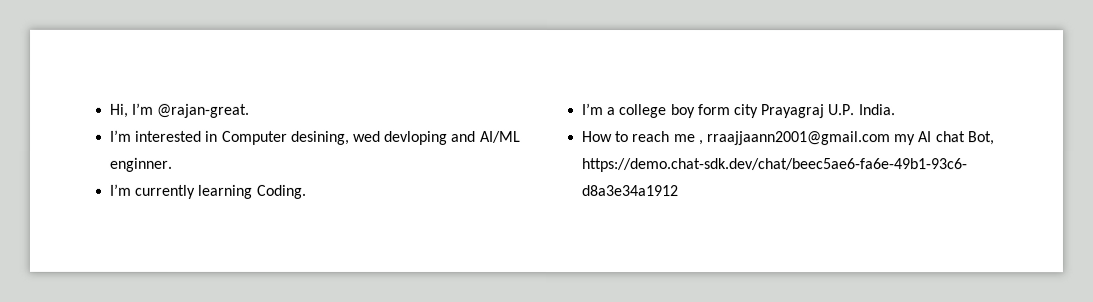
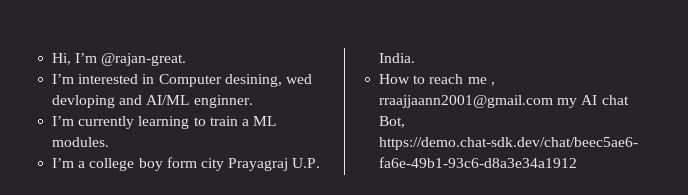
- I’m currently learning Coding.
+ I’m currently learning to train a ML modules.

